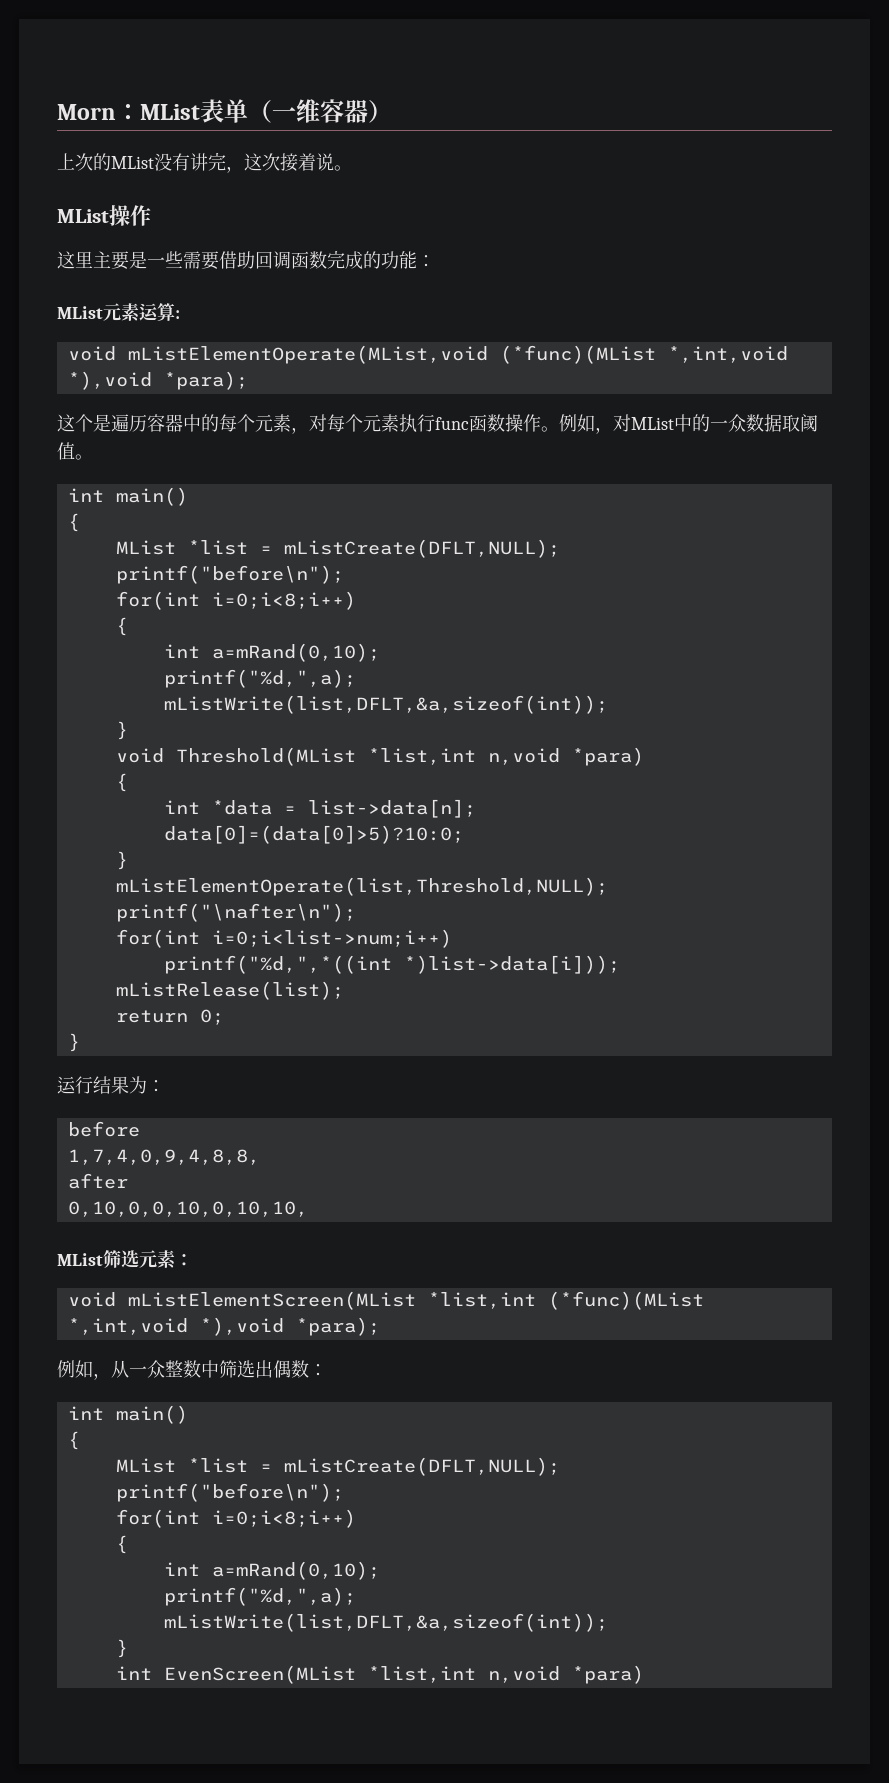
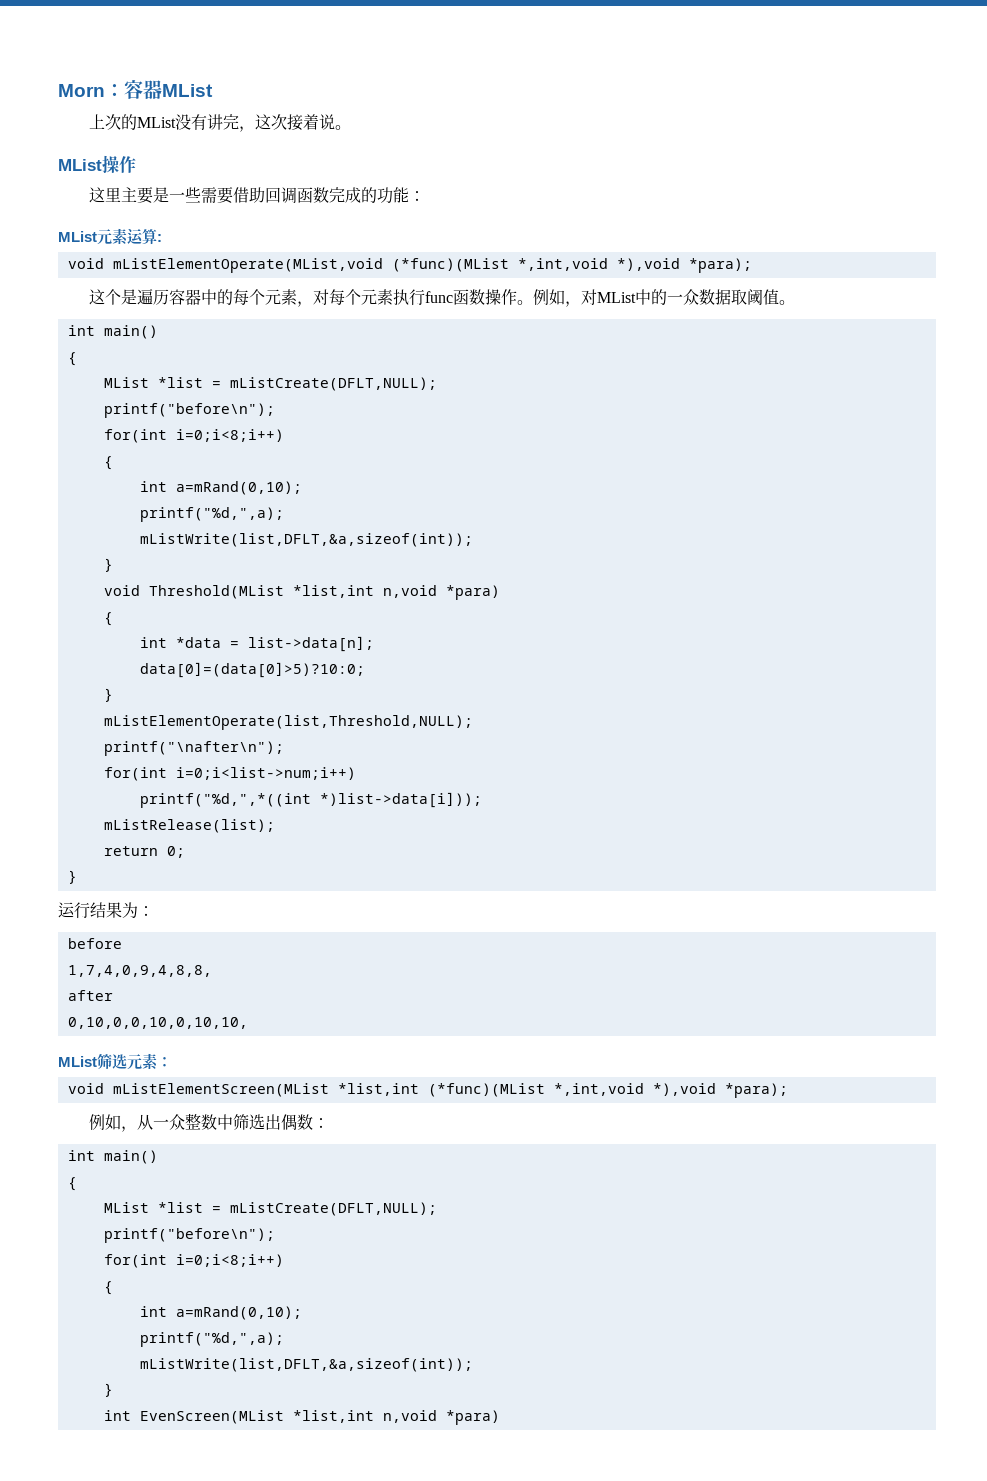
- Morn：MList表单（一维容器）
+ Morn：容器MList

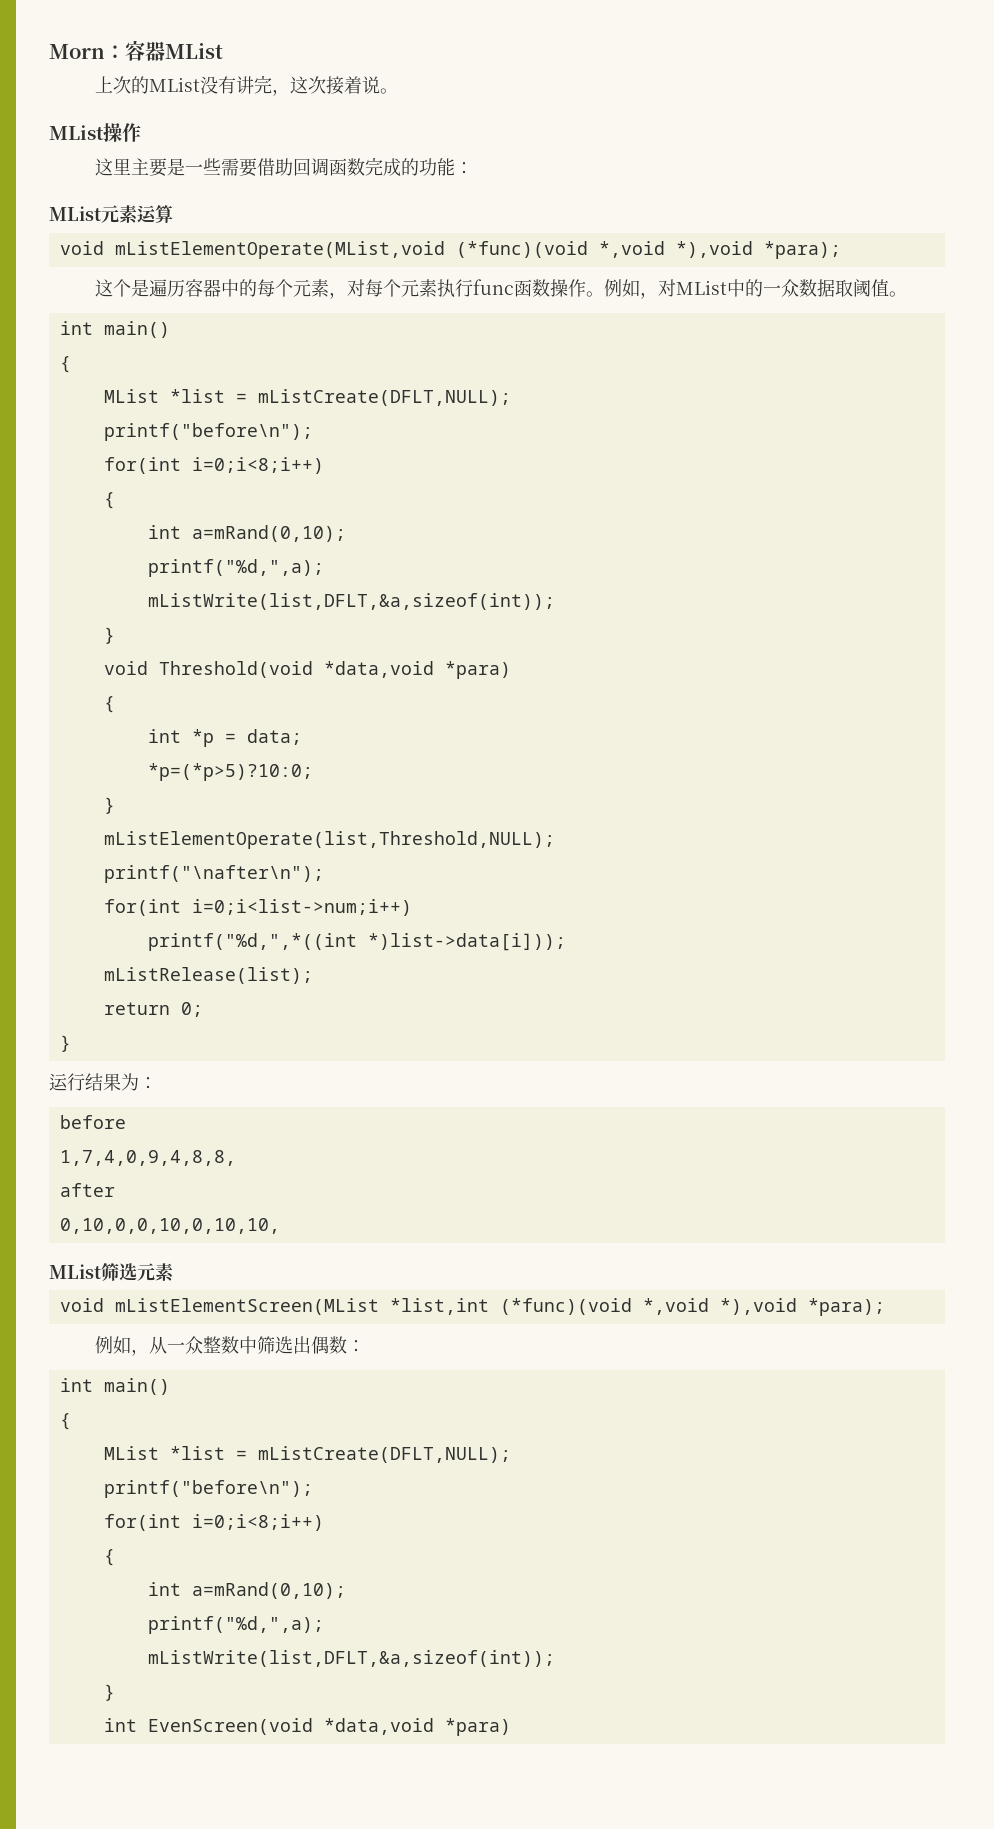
- MList元素运算:
+ MList元素运算
- void mListElementOperate(MList,void (*func)(MList *,int,void *),void *para);
+ void mListElementOperate(MList,void (*func)(void *,void *),void *para);
- void Threshold(MList *list,int n,void *para)
+ void Threshold(void *data,void *para)
- int *data = list->data[n];
- data[0]=(data[0]>5)?10:0;
+ int *p = data;
+ *p=(*p>5)?10:0;
- MList筛选元素：
+ MList筛选元素
- void mListElementScreen(MList *list,int (*func)(MList *,int,void *),void *para);
+ void mListElementScreen(MList *list,int (*func)(void *,void *),void *para);
- int EvenScreen(MList *list,int n,void *para)
+ int EvenScreen(void *data,void *para)

